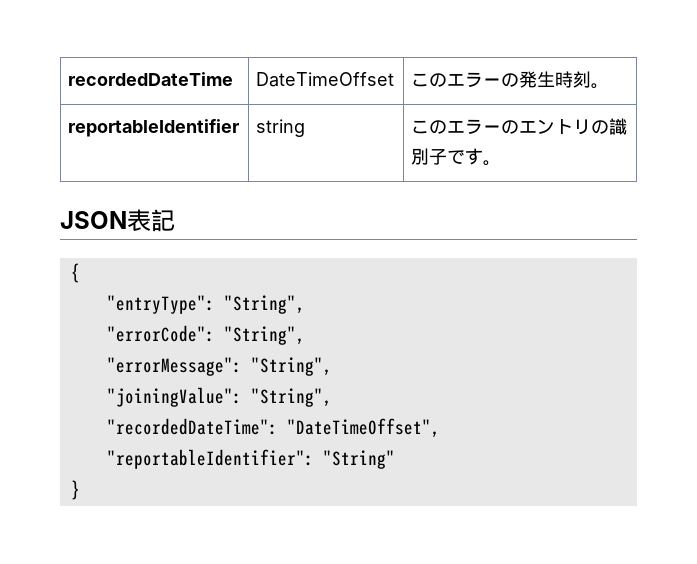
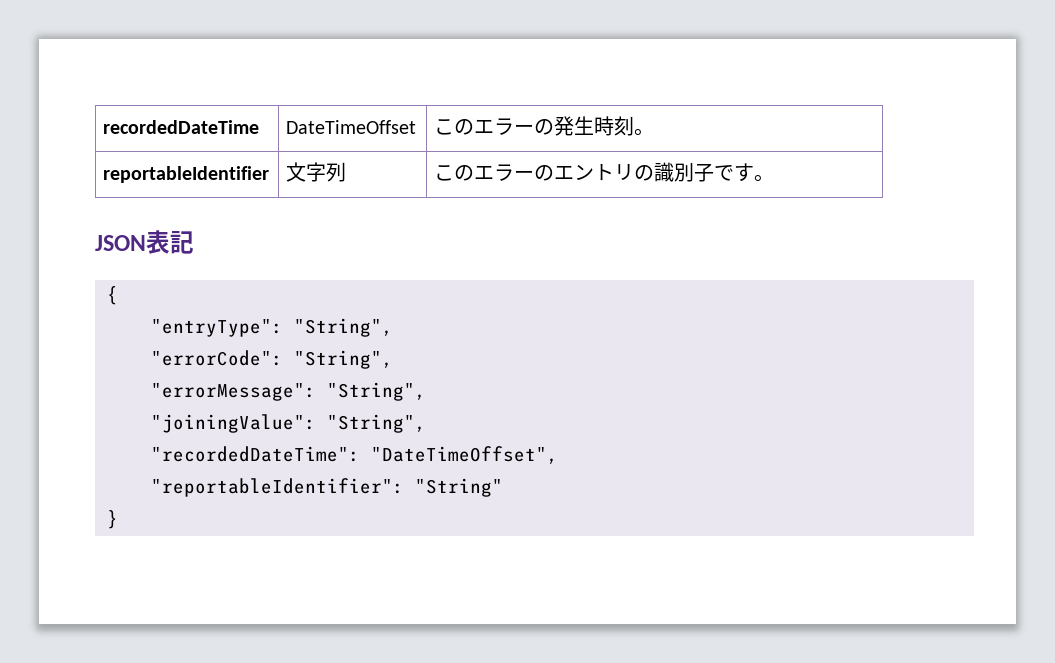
- reportableIdentifier | string | このエラーのエントリの識別子です。
+ reportableIdentifier | 文字列 | このエラーのエントリの識別子です。

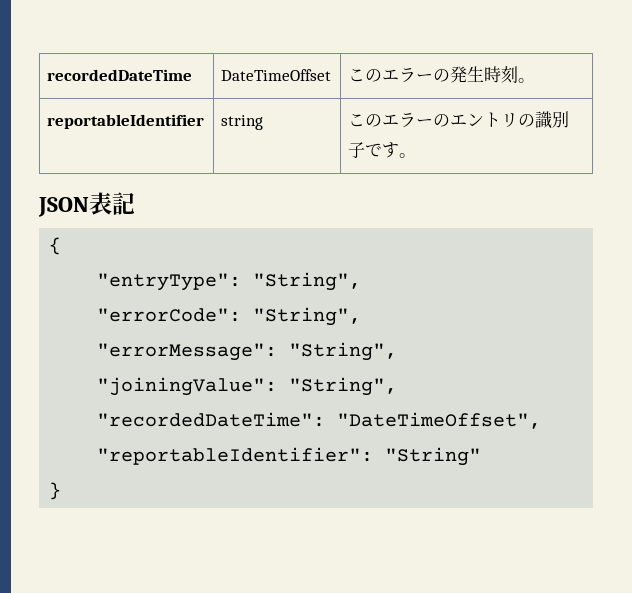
- reportableIdentifier | 文字列 | このエラーのエントリの識別子です。
+ reportableIdentifier | string | このエラーのエントリの識別子です。

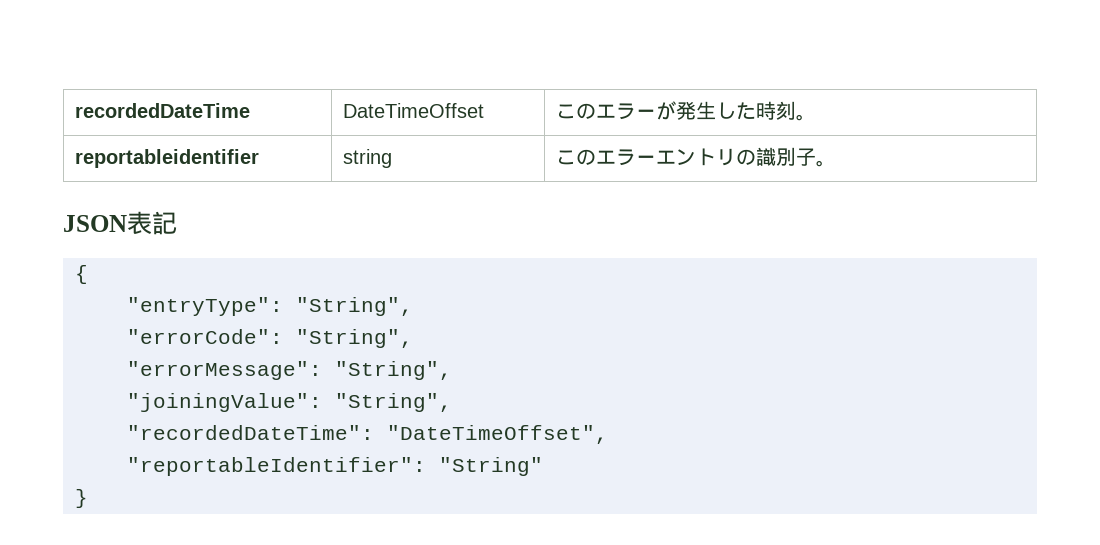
- recordedDateTime | DateTimeOffset | このエラーの発生時刻。
+ recordedDateTime | DateTimeOffset | このエラーが発生した時刻。
- reportableIdentifier | string | このエラーのエントリの識別子です。
+ reportableidentifier | string | このエラーエントリの識別子。

